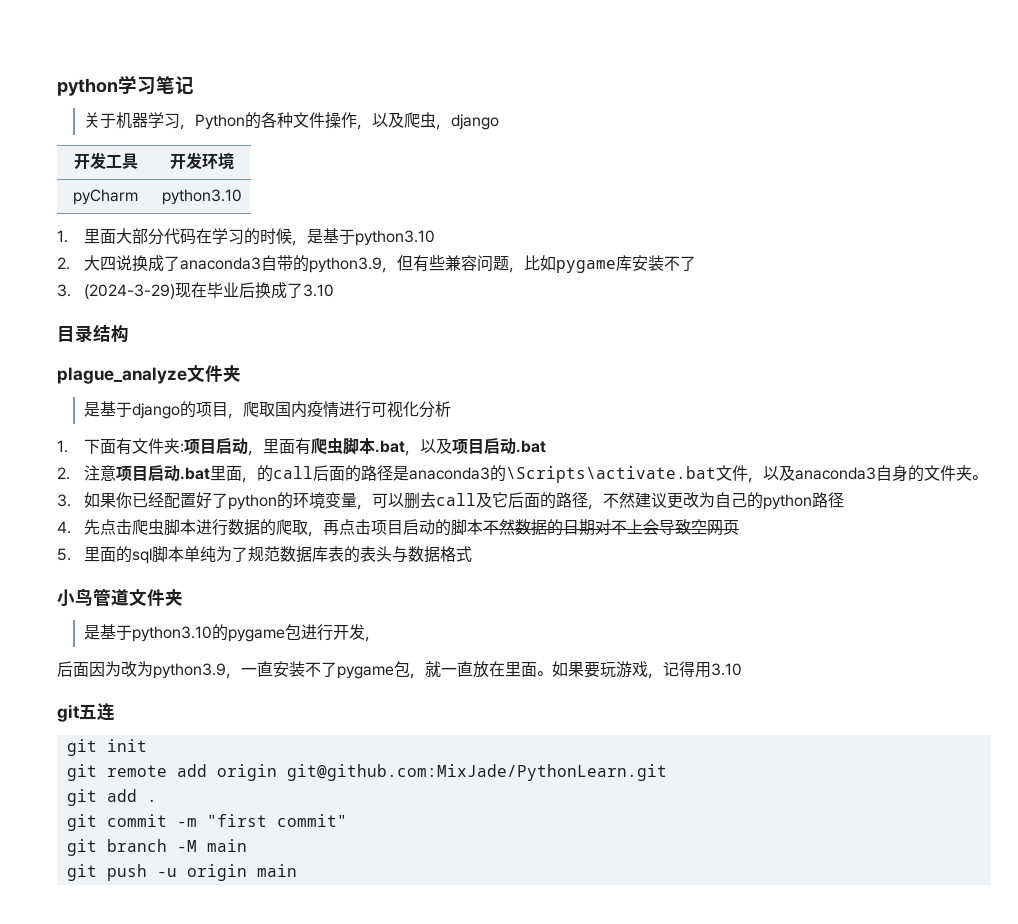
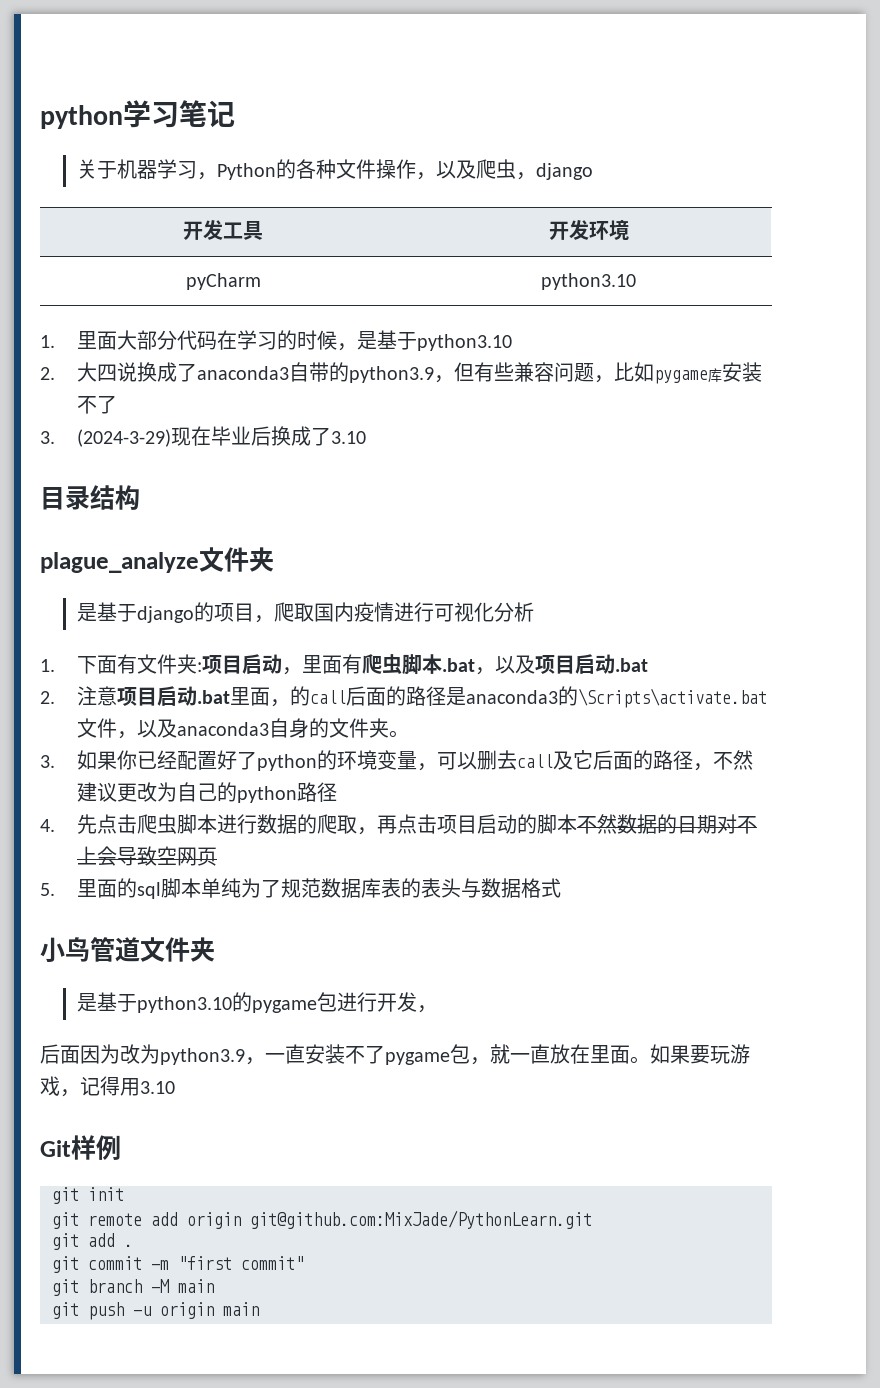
- git五连
+ Git样例

